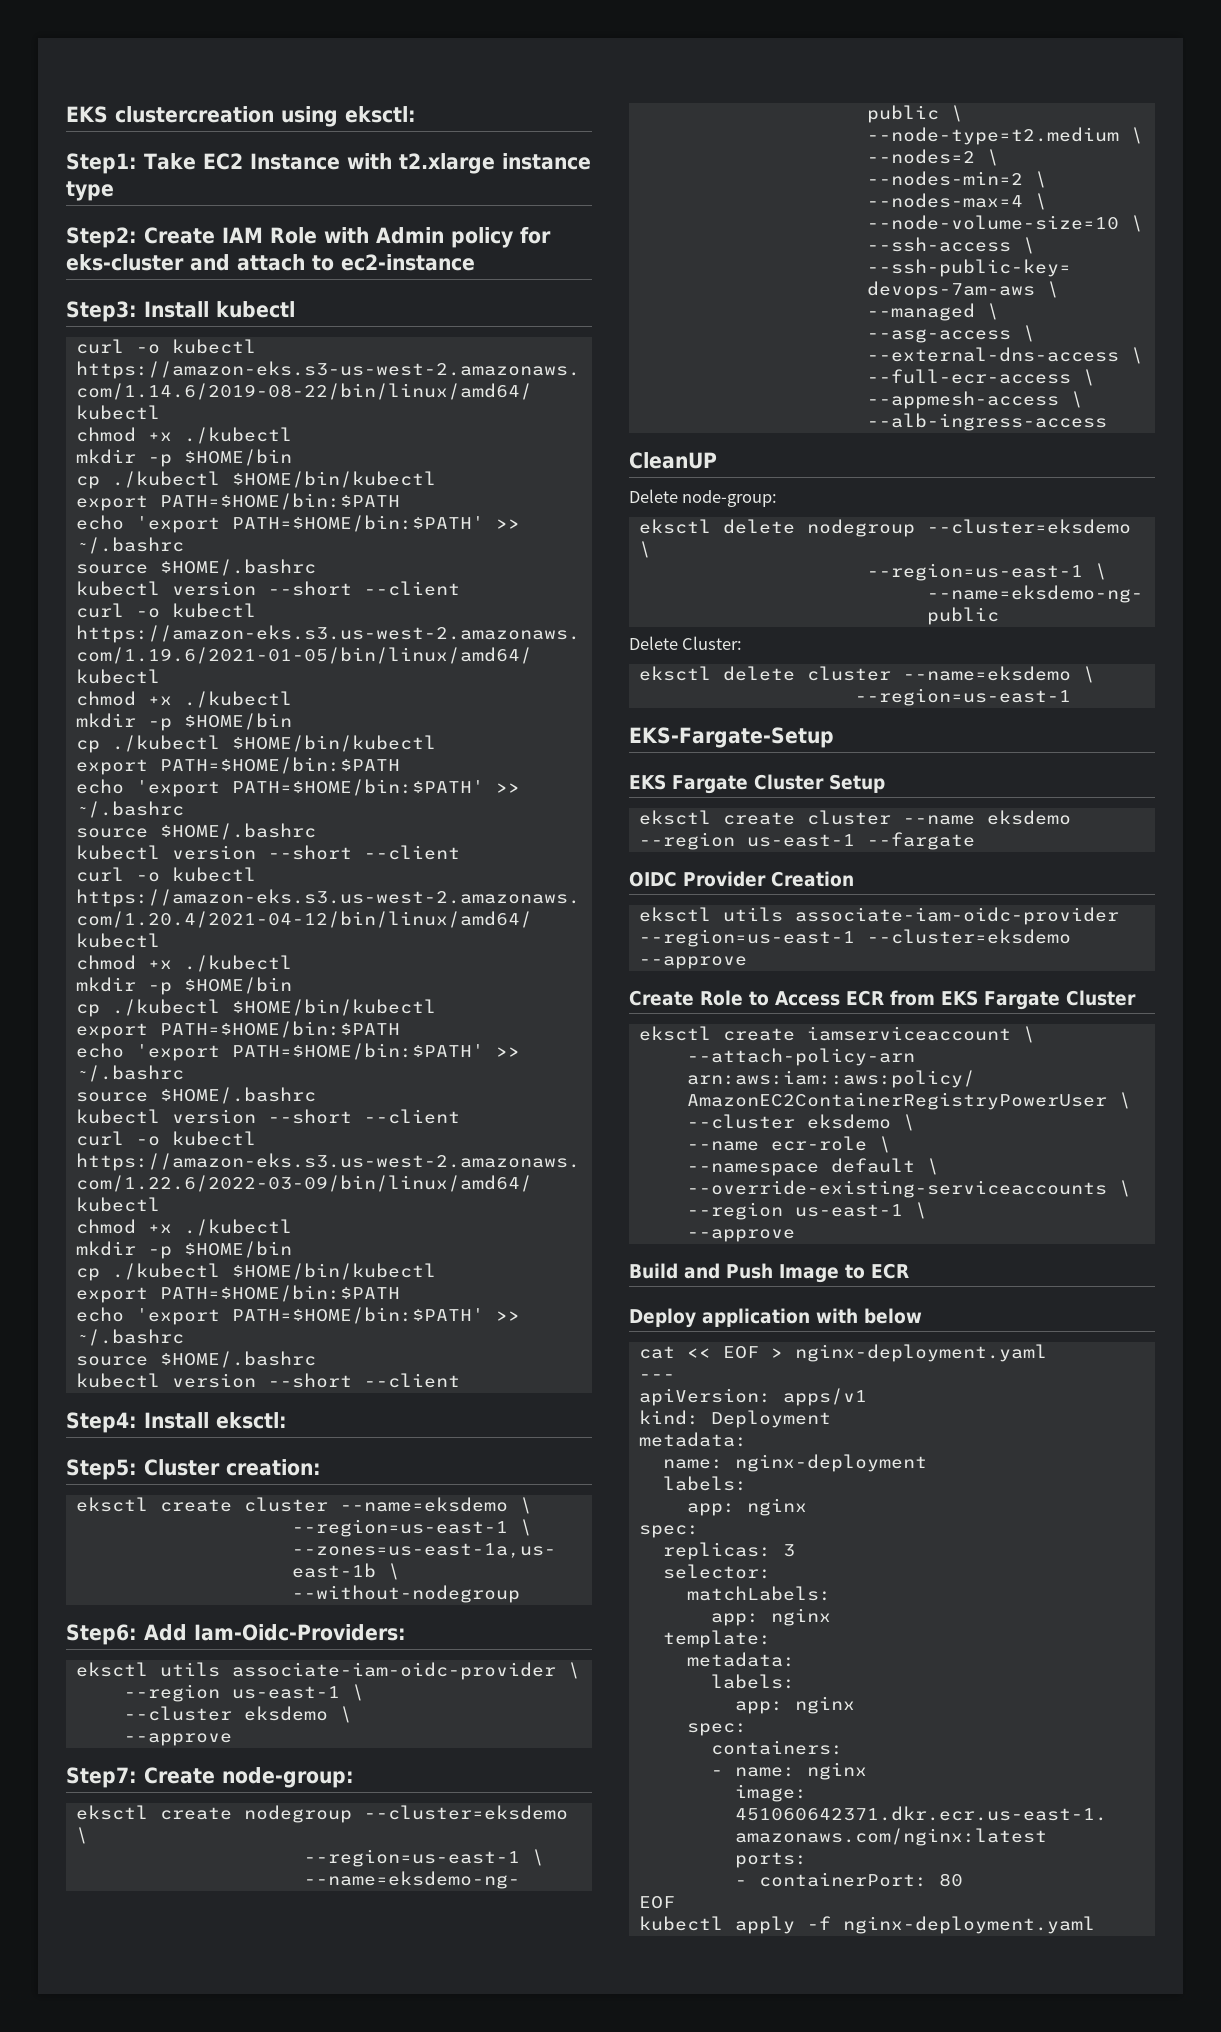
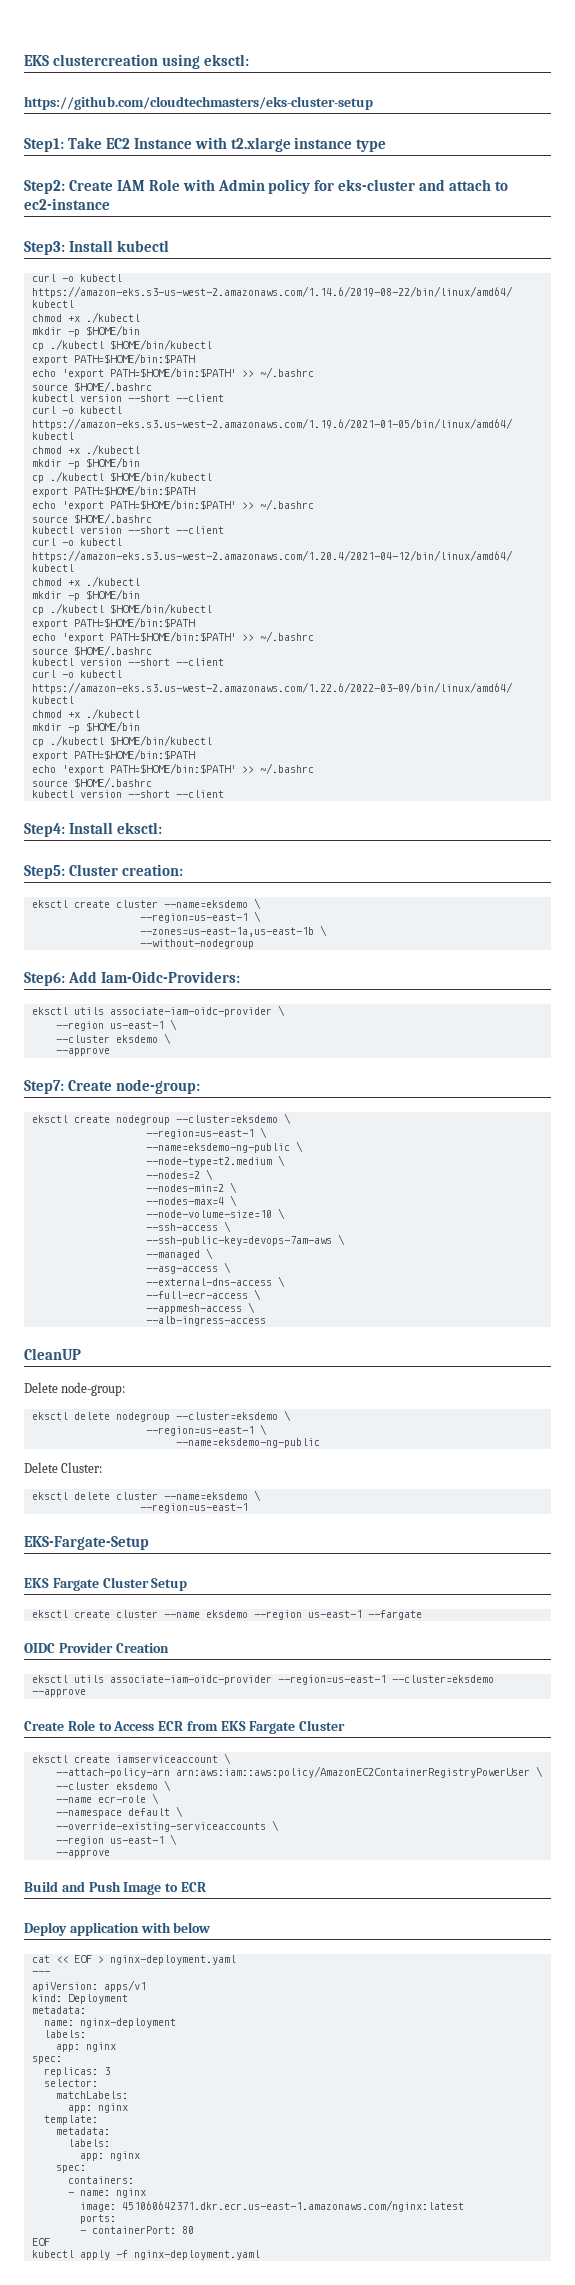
+ https://github.com/cloudtechmasters/eks-cluster-setup

